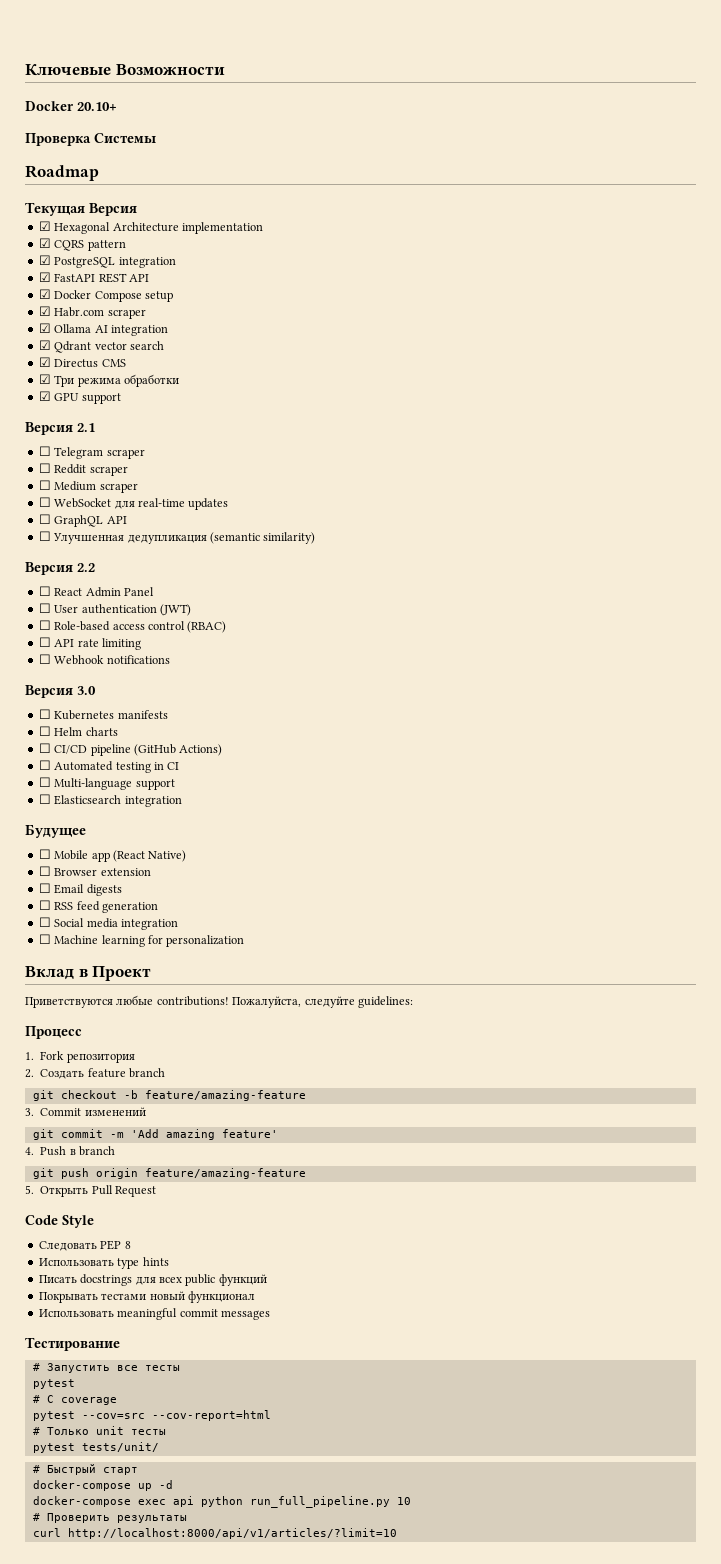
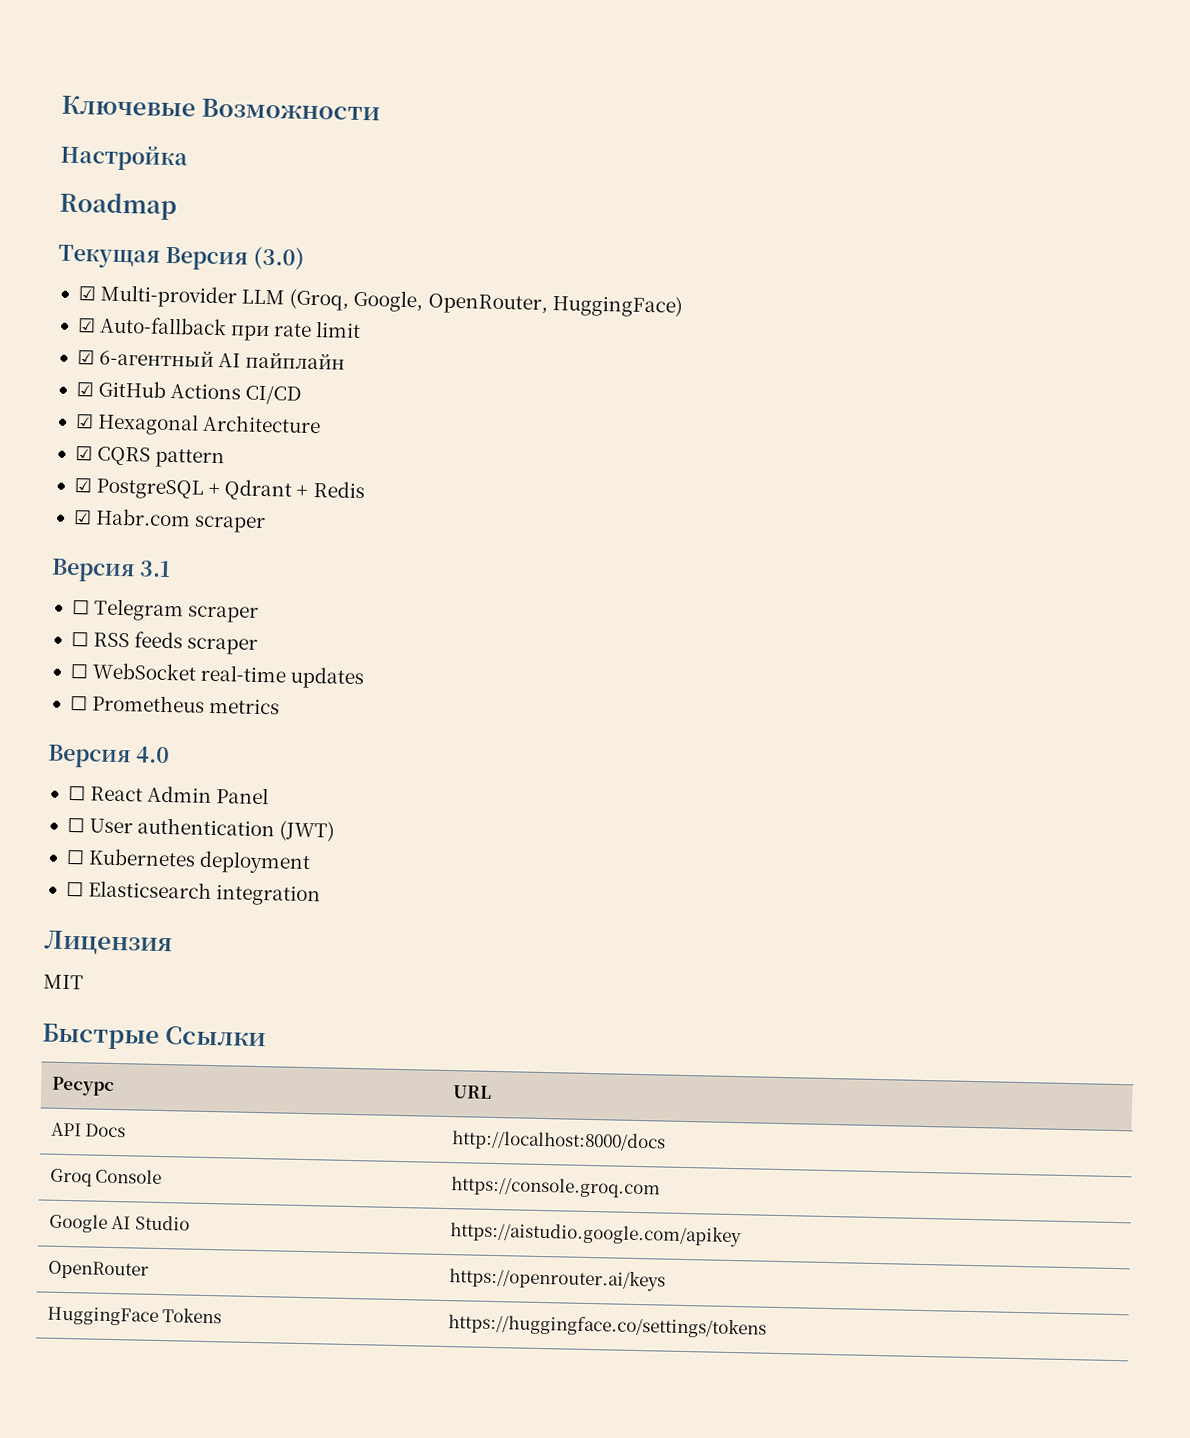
- Docker 20.10+
- Проверка Системы
+ Настройка
- Текущая Версия
+ Текущая Версия (3.0)
+ ☑ Multi-provider LLM (Groq, Google, OpenRouter, HuggingFace)
+ ☑ Auto-fallback при rate limit
+ ☑ 6-агентный AI пайплайн
+ ☑ GitHub Actions CI/CD
- ☑ Hexagonal Architecture implementation
+ ☑ Hexagonal Architecture
- ☑ PostgreSQL integration
- ☑ FastAPI REST API
- ☑ Docker Compose setup
+ ☑ PostgreSQL + Qdrant + Redis
  ☑ Habr.com scraper
- ☑ Ollama AI integration
- ☑ Qdrant vector search
- ☑ Directus CMS
- ☑ Три режима обработки
- ☑ GPU support
- Версия 2.1
+ Версия 3.1
- ☐ Reddit scraper
- ☐ Medium scraper
+ ☐ RSS feeds scraper
- ☐ WebSocket для real-time updates
+ ☐ WebSocket real-time updates
- ☐ GraphQL API
- ☐ Улучшенная дедупликация (semantic similarity)
- Версия 2.2
+ ☐ Prometheus metrics
+ Версия 4.0
- ☐ Role-based access control (RBAC)
- ☐ API rate limiting
- ☐ Webhook notifications
- Версия 3.0
- ☐ Kubernetes manifests
- ☐ Helm charts
- ☐ CI/CD pipeline (GitHub Actions)
- ☐ Automated testing in CI
- ☐ Multi-language support
+ ☐ Kubernetes deployment
  ☐ Elasticsearch integration
- Будущее
- ☐ Mobile app (React Native)
- ☐ Browser extension
- ☐ Email digests
- ☐ RSS feed generation
- ☐ Social media integration
- ☐ Machine learning for personalization
- Вклад в Проект
- Приветствуются любые contributions! Пожалуйста, следуйте guidelines:
- Процесс
- 1. Fork репозитория
- 2. Создать feature branch
- git checkout -b feature/amazing-feature
- 3. Commit изменений
- git commit -m 'Add amazing feature'
- 4. Push в branch
- git push origin feature/amazing-feature
- 5. Открыть Pull Request
- Code Style
- Следовать PEP 8
- Использовать type hints
- Писать docstrings для всех public функций
- Покрывать тестами новый функционал
- Использовать meaningful commit messages
- Тестирование
- # Запустить все тесты
- pytest
- # С coverage
- pytest --cov=src --cov-report=html
- # Только unit тесты
- pytest tests/unit/
- # Быстрый старт
- docker-compose up -d
- docker-compose exec api python run_full_pipeline.py 10
- # Проверить результаты
- curl http://localhost:8000/api/v1/articles/?limit=10
+ Лицензия
+ MIT
+ Быстрые Ссылки
+ Ресурс | URL
+ API Docs | http://localhost:8000/docs
+ Groq Console | https://console.groq.com
+ Google AI Studio | https://aistudio.google.com/apikey
+ OpenRouter | https://openrouter.ai/keys
+ HuggingFace Tokens | https://huggingface.co/settings/tokens

